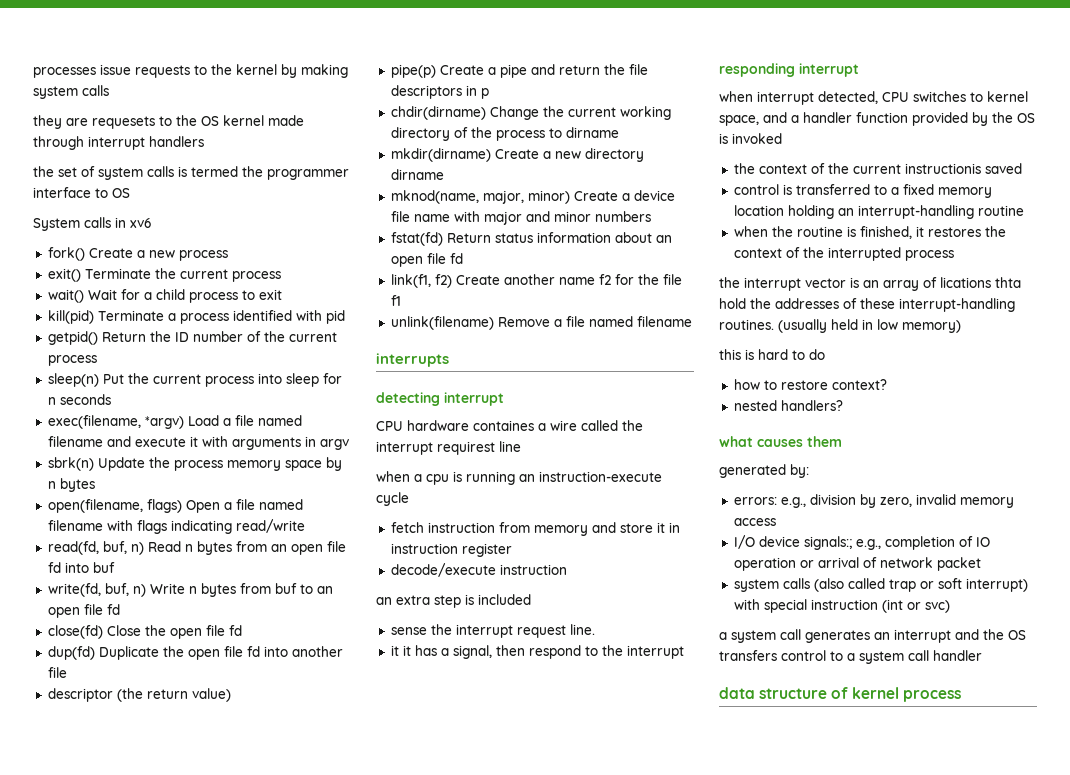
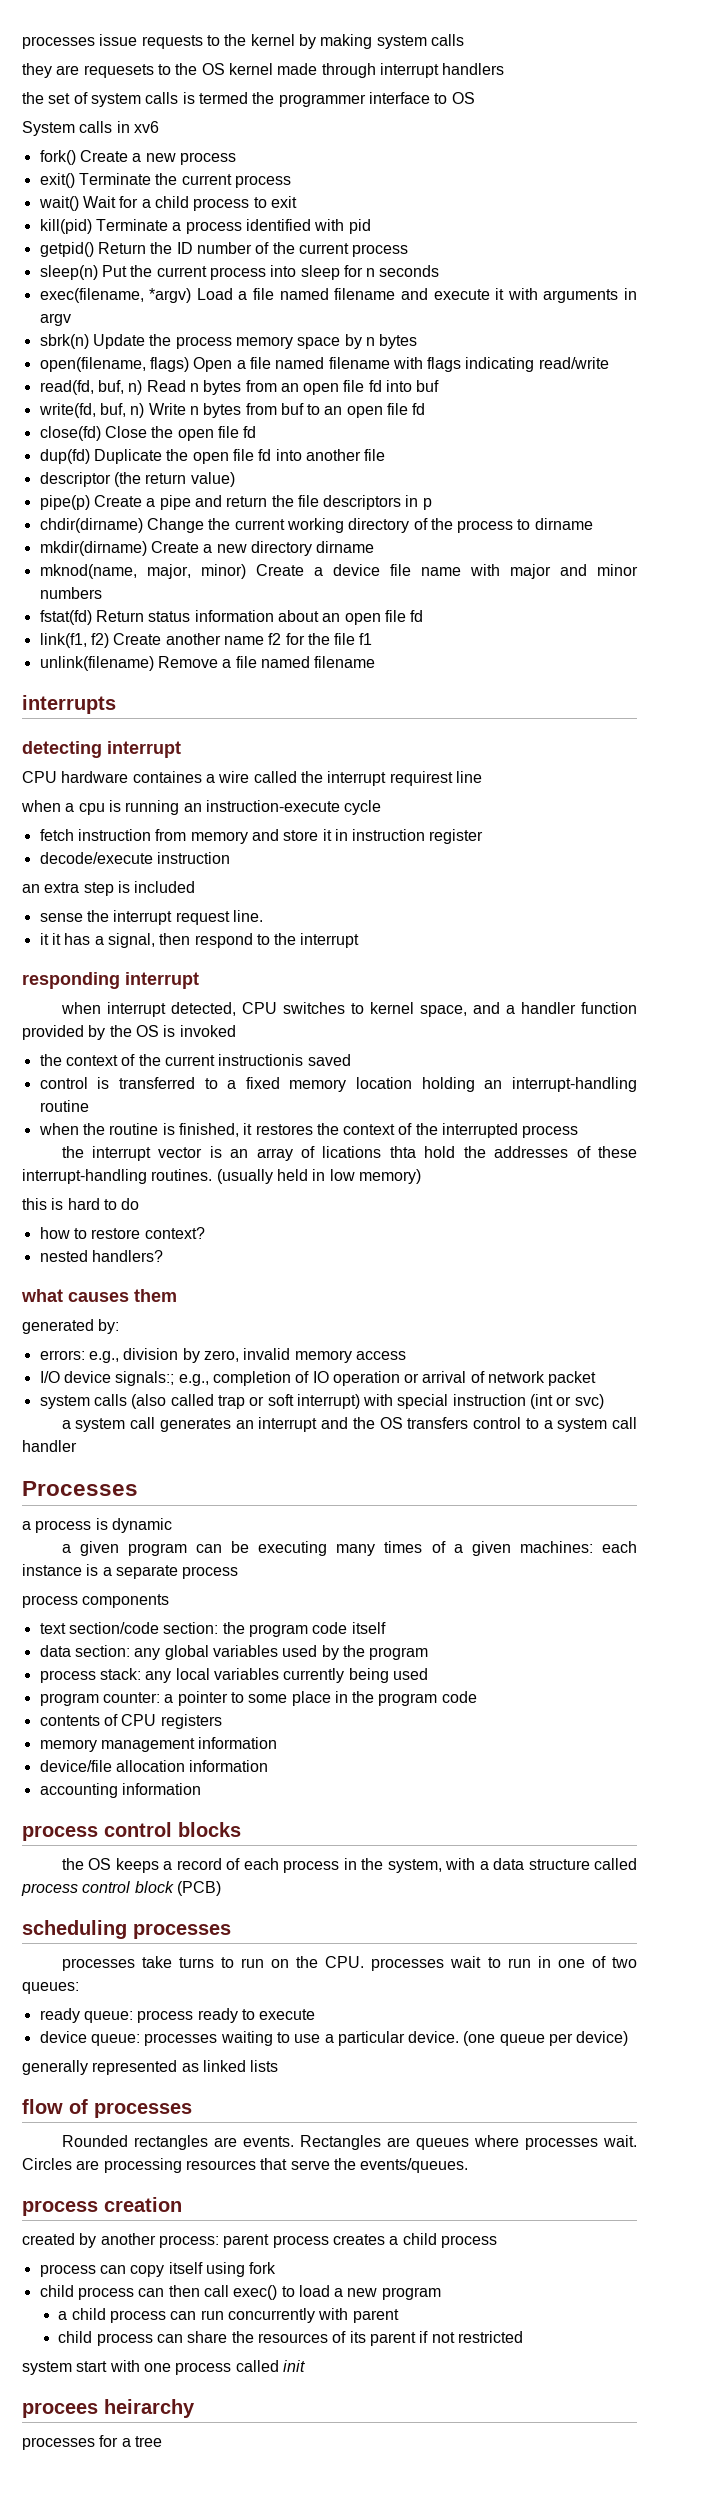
- data structure of kernel process
+ Processes
+ a process is dynamic
+ a given program can be executing many times of a given machines: each instance is a separate process
+ process components
+ text section/code section: the program code itself
+ data section: any global variables used by the program
+ process stack: any local variables currently being used
+ program counter: a pointer to some place in the program code
+ contents of CPU registers
+ memory management information
+ device/file allocation information
+ accounting information
+ process control blocks
+ the OS keeps a record of each process in the system, with a data structure called process control block (PCB)
+ scheduling processes
+ processes take turns to run on the CPU. processes wait to run in one of two queues:
+ ready queue: process ready to execute
+ device queue: processes waiting to use a particular device. (one queue per device)
+ generally represented as linked lists
+ flow of processes
+ Rounded rectangles are events. Rectangles are queues where processes wait. Circles are processing resources that serve the events/queues.
+ process creation
+ created by another process: parent process creates a child process
+ process can copy itself using fork
+ child process can then call exec() to load a new program
+ a child process can run concurrently with parent
+ child process can share the resources of its parent if not restricted
+ system start with one process called init
+ procees heirarchy
+ processes for a tree

